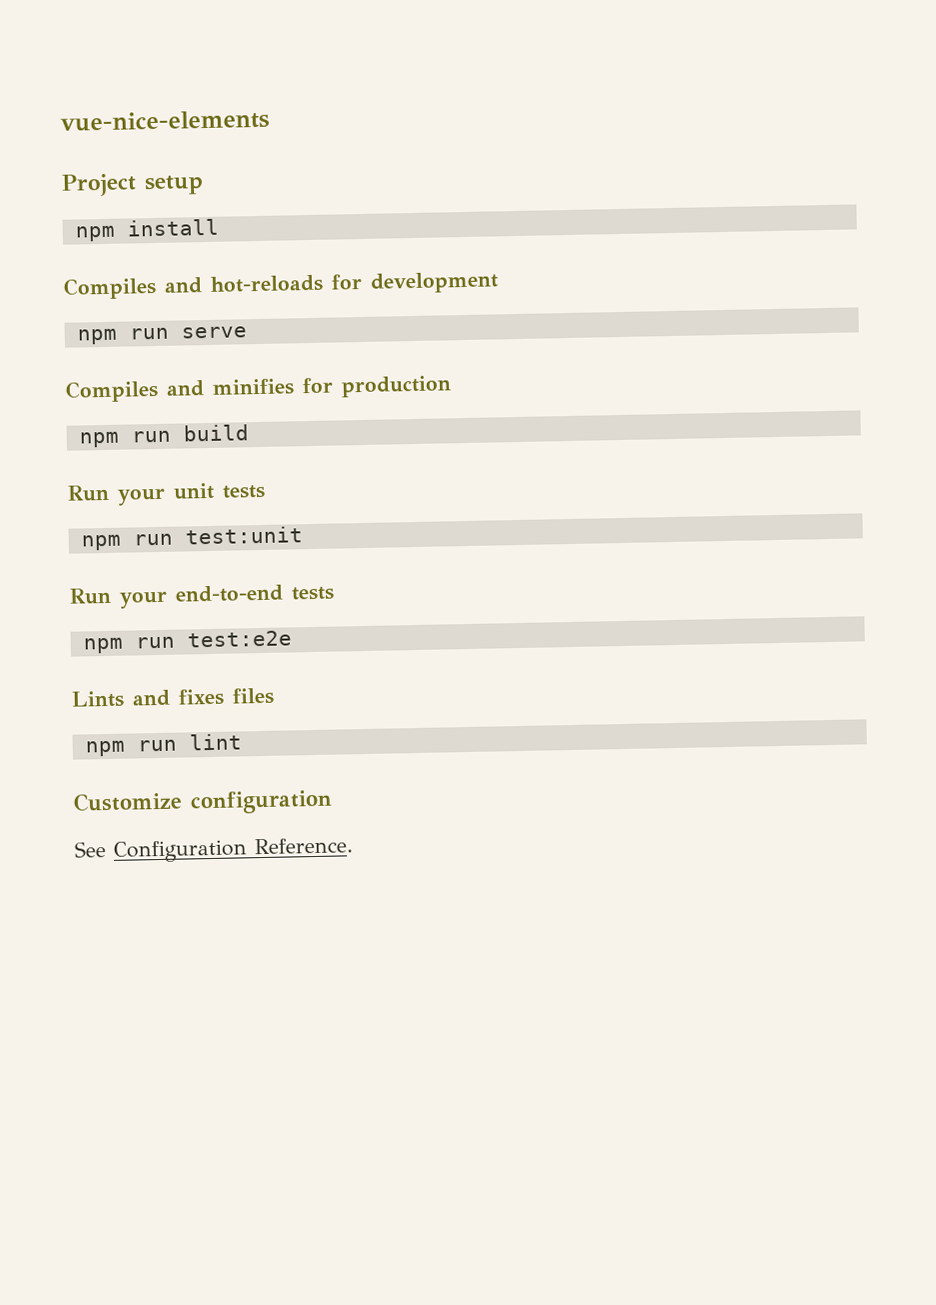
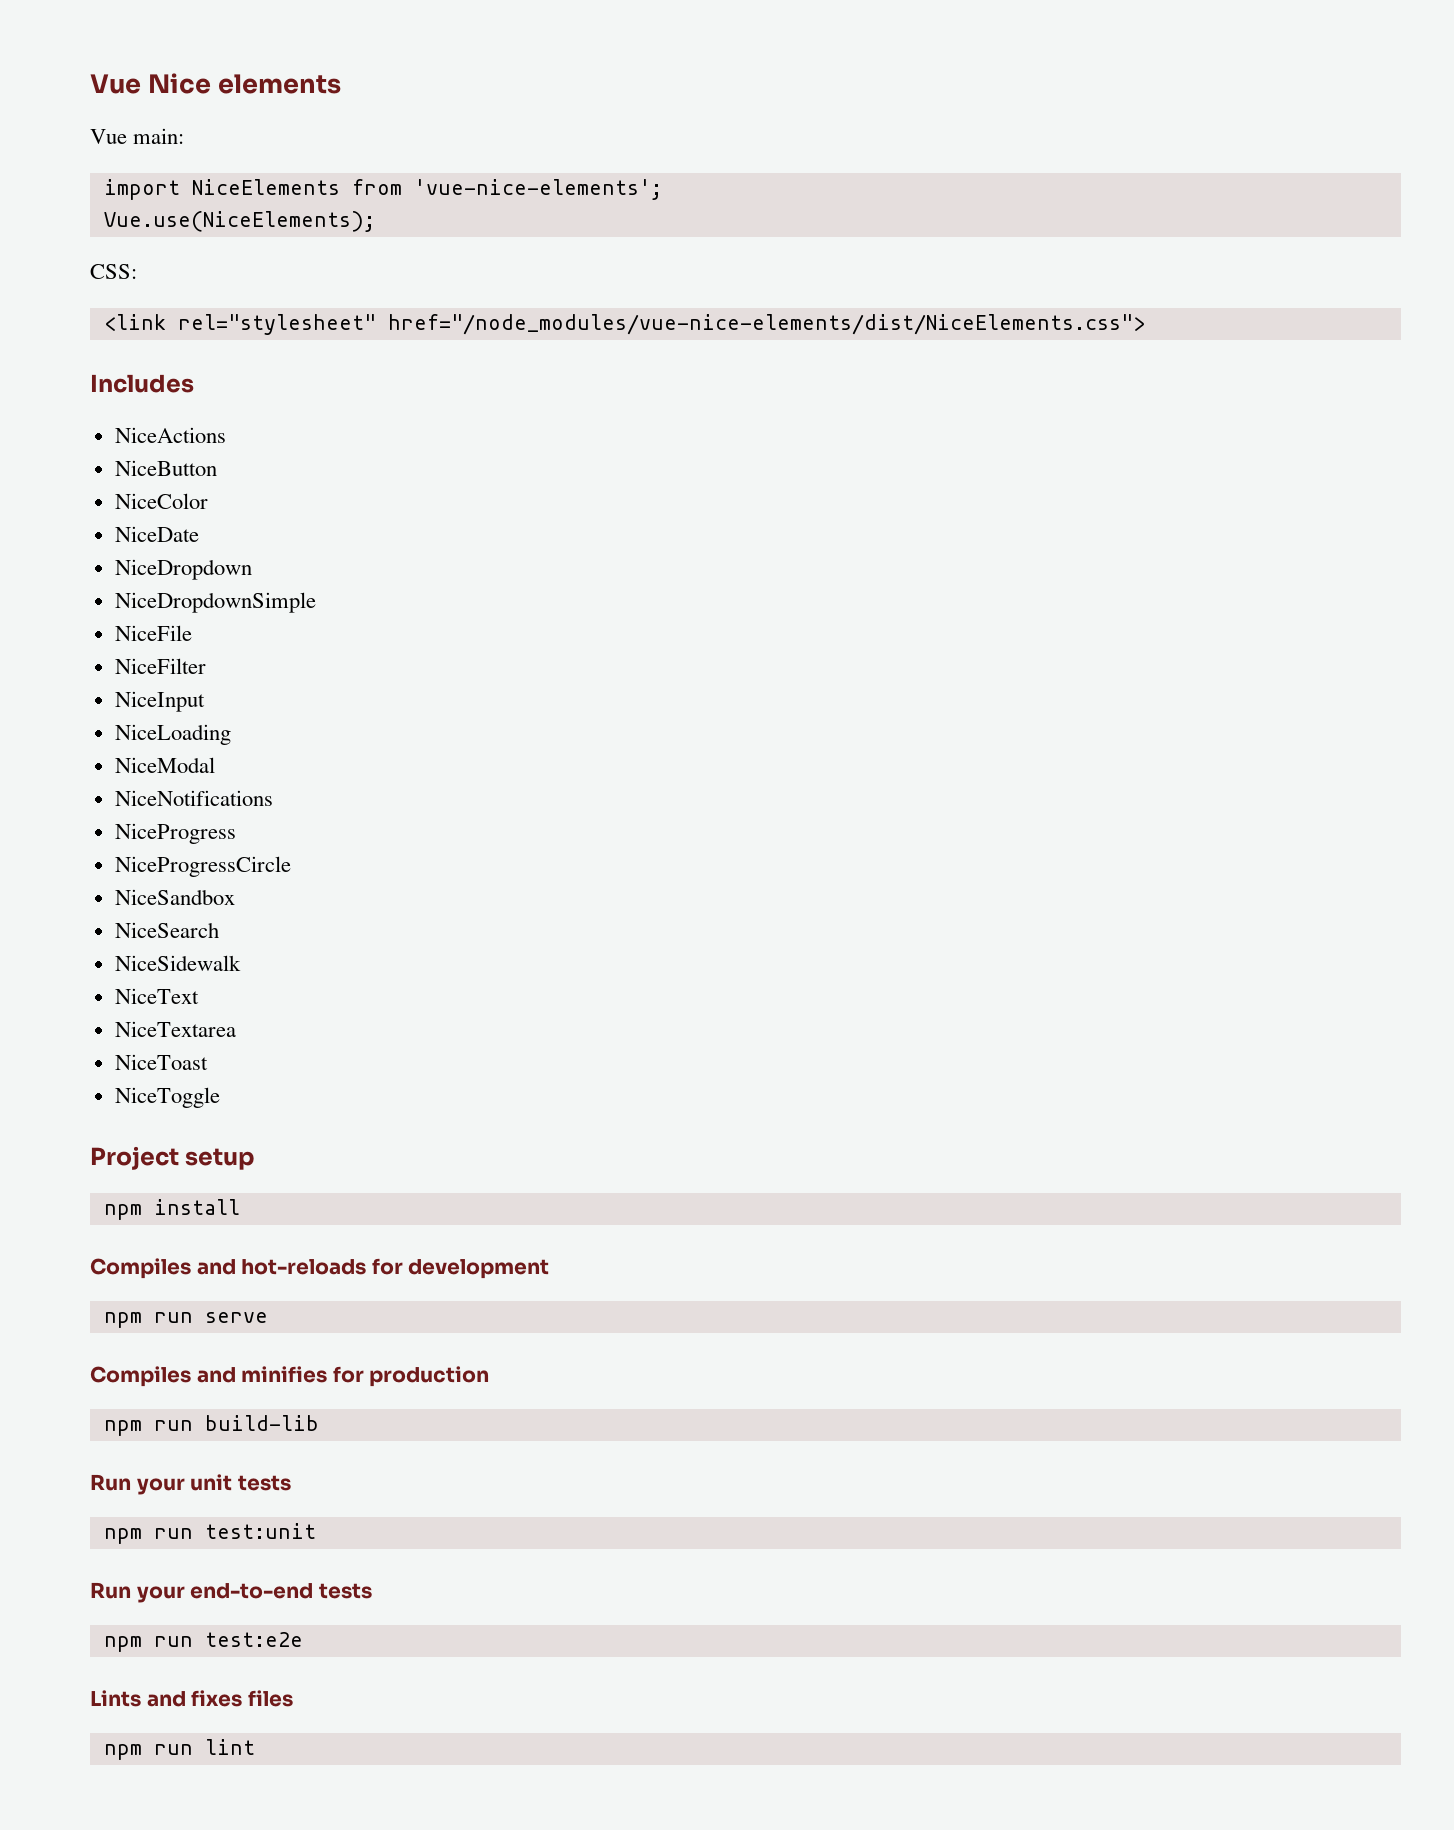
- vue-nice-elements
+ Vue Nice elements
+ Vue main:
+ import NiceElements from 'vue-nice-elements';
+ Vue.use(NiceElements);
+ CSS:
+ <link rel="stylesheet" href="/node_modules/vue-nice-elements/dist/NiceElements.css">
+ Includes
+ NiceActions
+ NiceButton
+ NiceColor
+ NiceDate
+ NiceDropdown
+ NiceDropdownSimple
+ NiceFile
+ NiceFilter
+ NiceInput
+ NiceLoading
+ NiceModal
+ NiceNotifications
+ NiceProgress
+ NiceProgressCircle
+ NiceSandbox
+ NiceSearch
+ NiceSidewalk
+ NiceText
+ NiceTextarea
+ NiceToast
+ NiceToggle
- npm run build
+ npm run build-lib
- Customize configuration
- See Configuration Reference.

